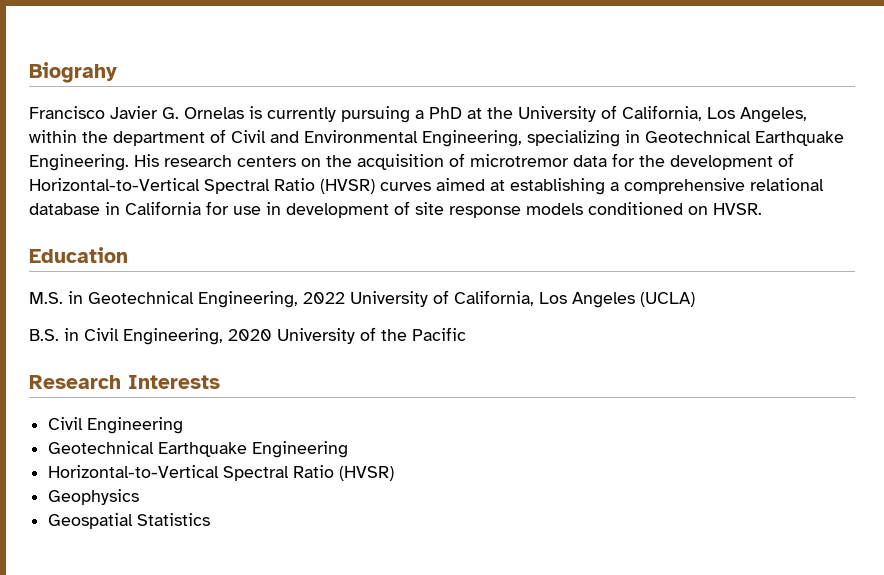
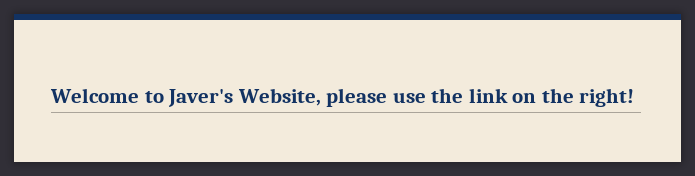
- Biograhy
- Francisco Javier G. Ornelas is currently pursuing a PhD at the University of California, Los Angeles, within the department of Civil and Environmental Engineering, specializing in Geotechnical Earthquake Engineering. His research centers on the acquisition of microtremor data for the development of Horizontal-to-Vertical Spectral Ratio (HVSR) curves aimed at establishing a comprehensive relational database in California for use in development of site response models conditioned on HVSR.
- Education
- M.S. in Geotechnical Engineering, 2022 University of California, Los Angeles (UCLA)
- B.S. in Civil Engineering, 2020 University of the Pacific
- Research Interests
- Civil Engineering
- Geotechnical Earthquake Engineering
- Horizontal-to-Vertical Spectral Ratio (HVSR)
- Geophysics
- Geospatial Statistics
+ Welcome to Javer's Website, please use the link on the right!

